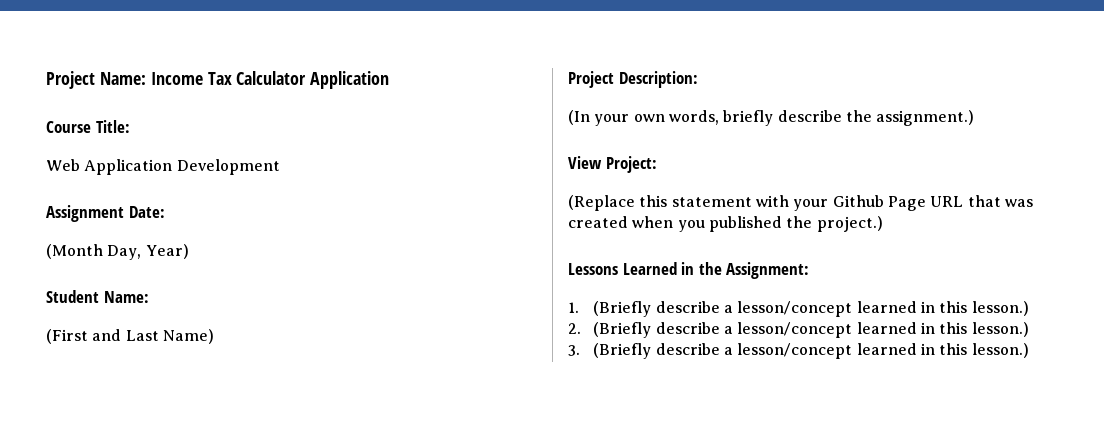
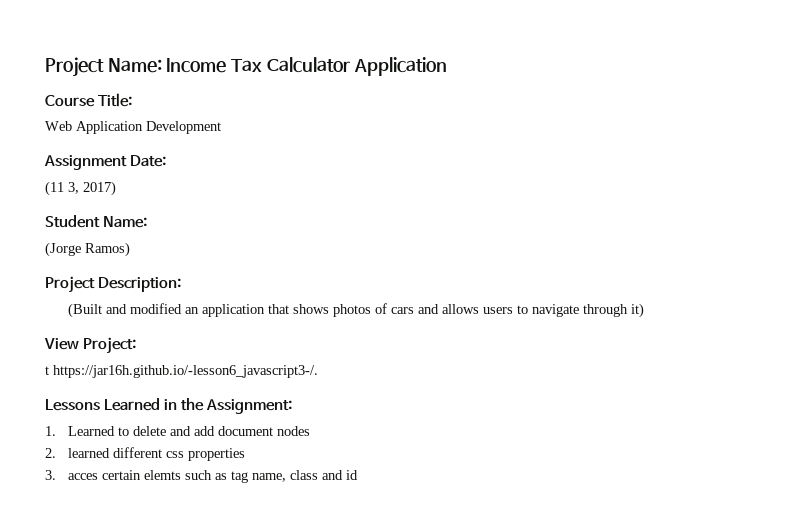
- (Month Day, Year)
+ (11 3, 2017)
- (First and Last Name)
+ (Jorge Ramos)
  Project Description:
- (In your own words, briefly describe the assignment.)
+ (Built and modified an application that shows photos of cars and allows users to navigate through it)
  View Project:
- (Replace this statement with your Github Page URL that was created when you published the project.)
+ t https://jar16h.github.io/-lesson6_javascript3-/.
- 1. (Briefly describe a lesson/concept learned in this lesson.)
- 2. (Briefly describe a lesson/concept learned in this lesson.)
- 3. (Briefly describe a lesson/concept learned in this lesson.)
+ 1. Learned to delete and add document nodes
+ 2. learned different css properties
+ 3. acces certain elemts such as tag name, class and id

